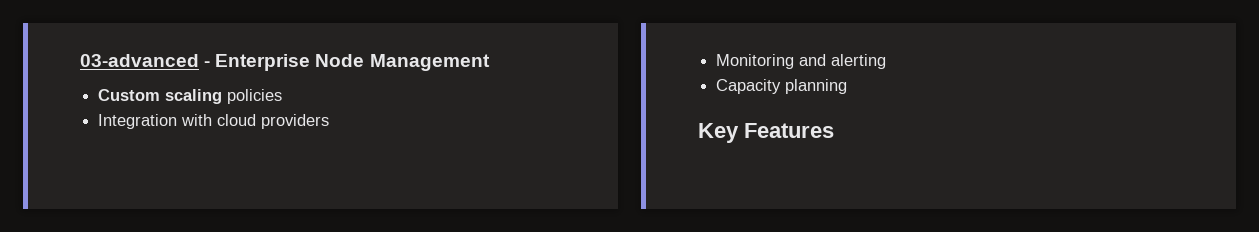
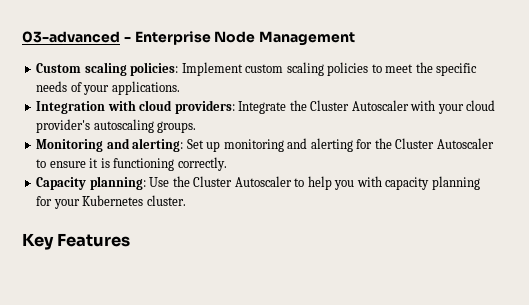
- Custom scaling policies
- Integration with cloud providers
- Monitoring and alerting
- Capacity planning
+ Custom scaling policies: Implement custom scaling policies to meet the specific needs of your applications.
+ Integration with cloud providers: Integrate the Cluster Autoscaler with your cloud provider's autoscaling groups.
+ Monitoring and alerting: Set up monitoring and alerting for the Cluster Autoscaler to ensure it is functioning correctly.
+ Capacity planning: Use the Cluster Autoscaler to help you with capacity planning for your Kubernetes cluster.

